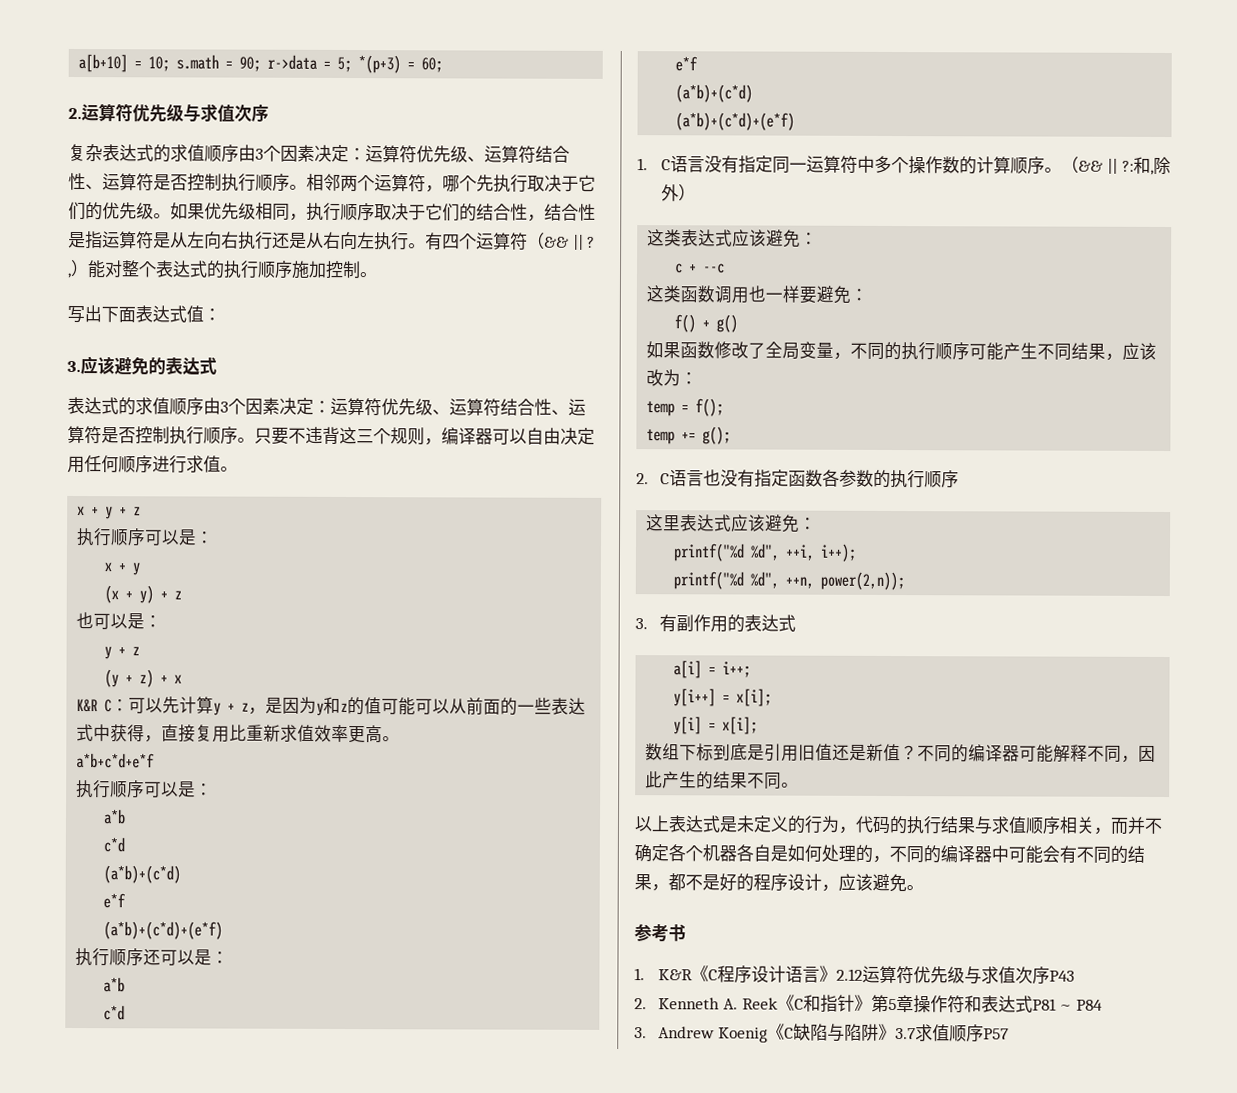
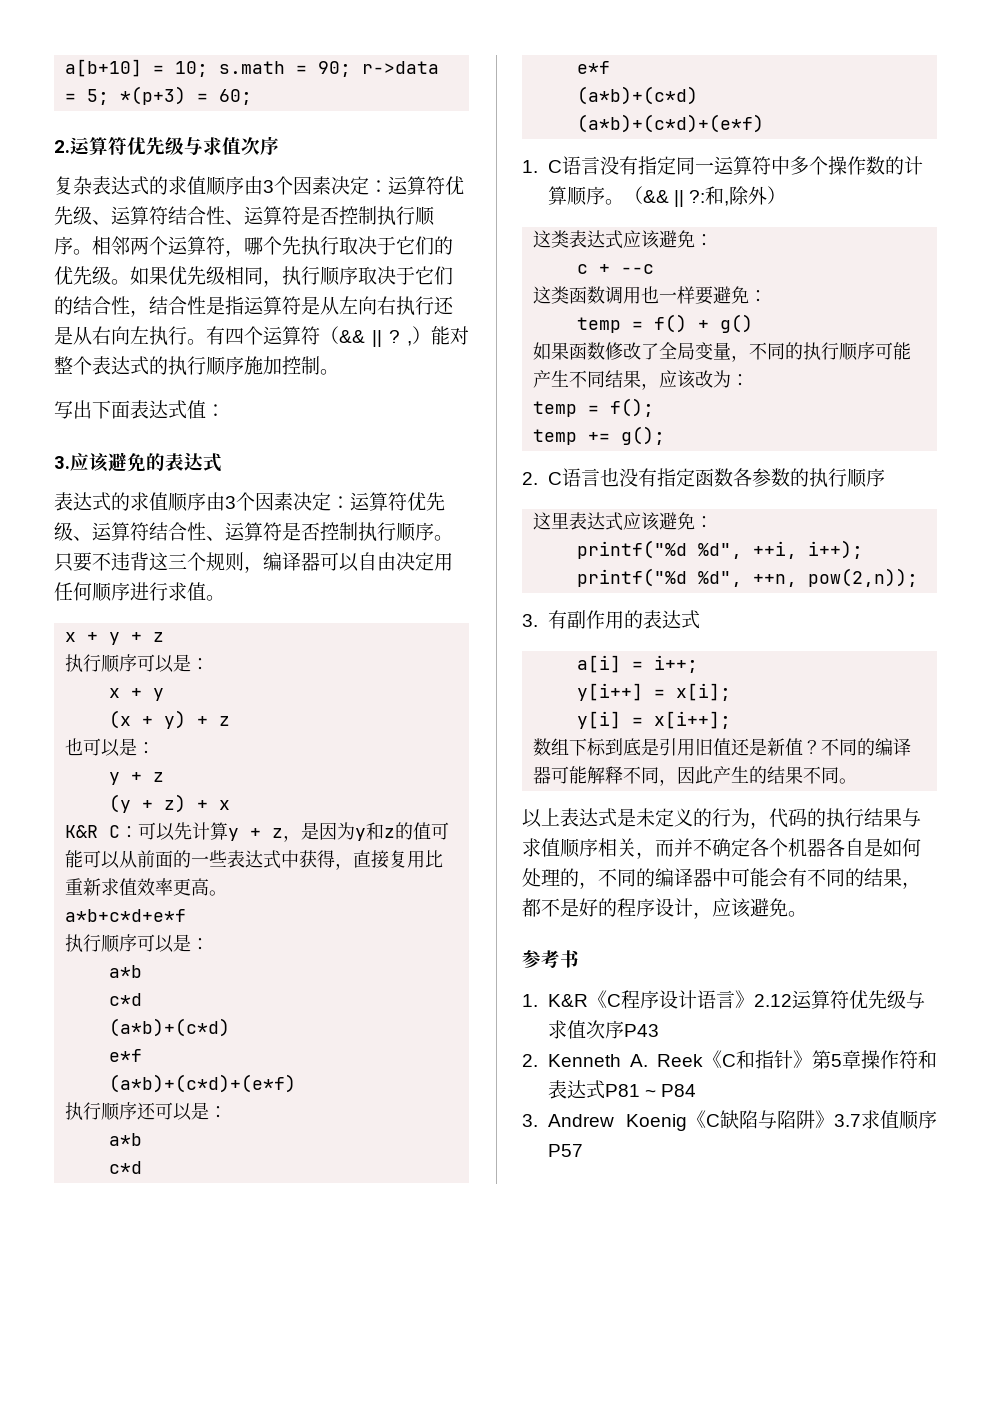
- f() + g()
+ temp = f() + g()
- printf("%d %d", ++n, power(2,n));
+ printf("%d %d", ++n, pow(2,n));
- y[i] = x[i];
+ y[i] = x[i++];

